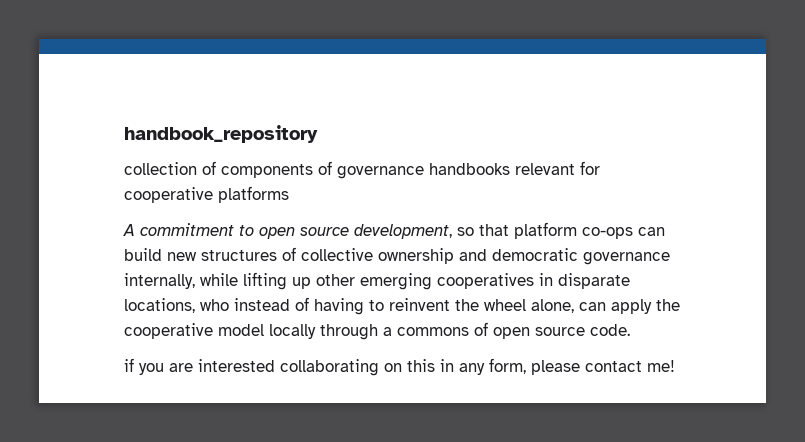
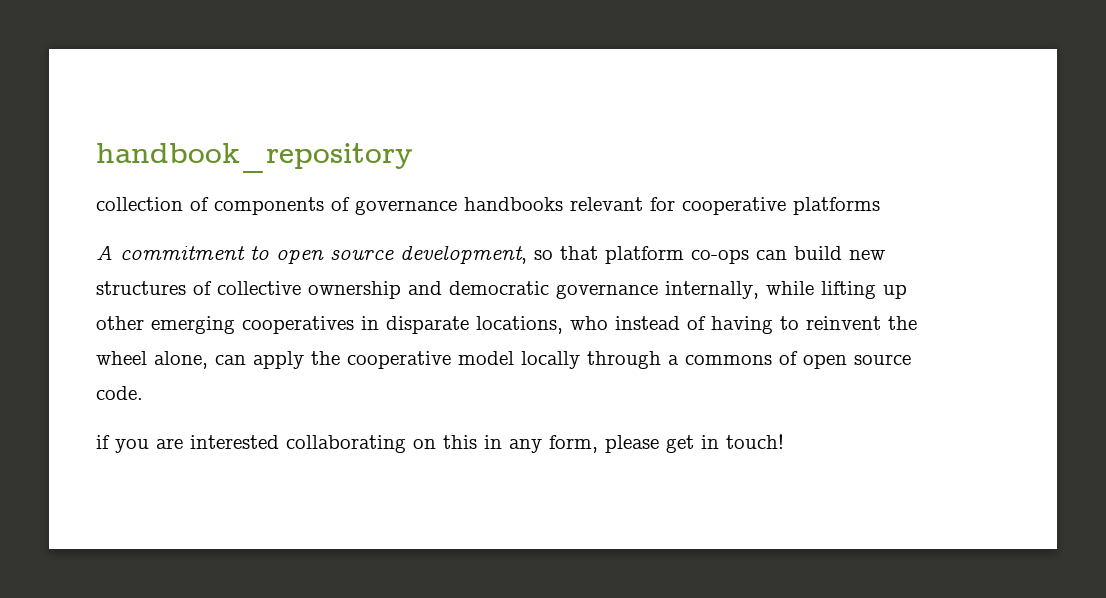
- if you are interested collaborating on this in any form, please contact me!
+ if you are interested collaborating on this in any form, please get in touch!

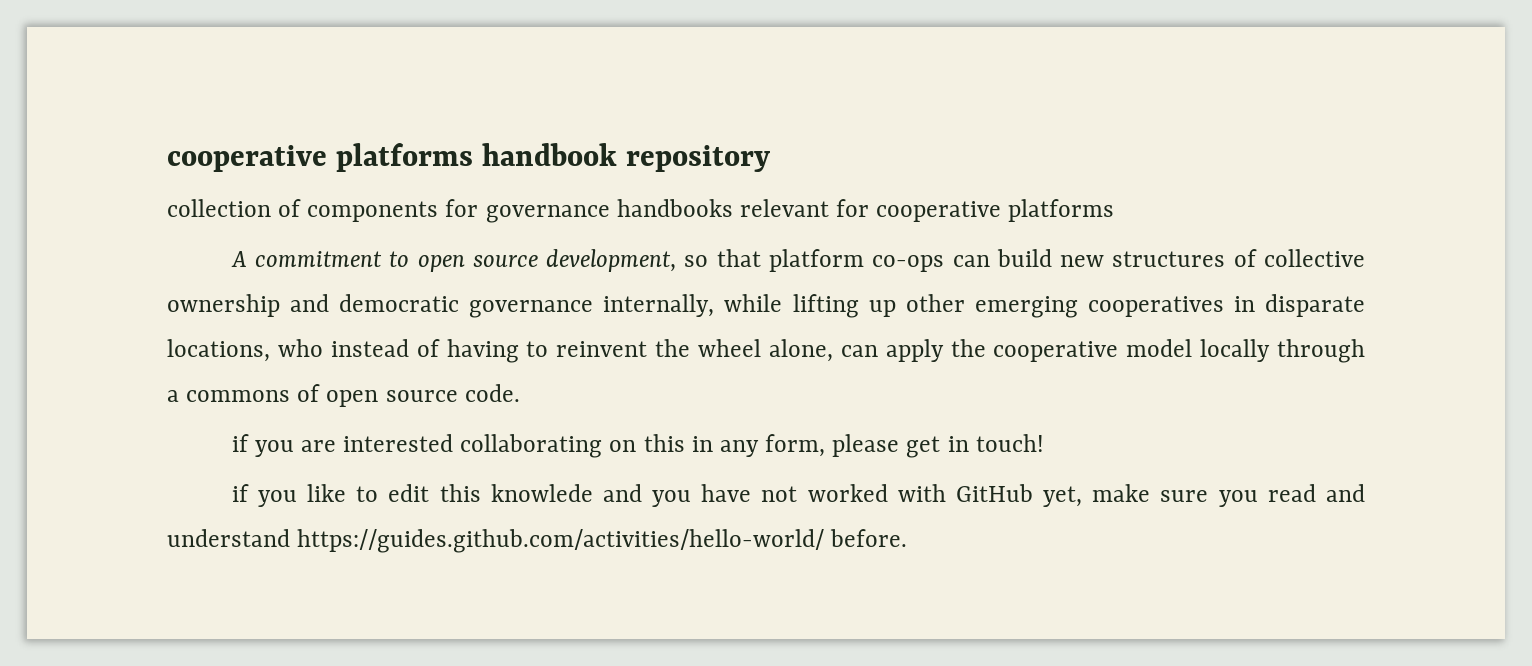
- handbook_repository
+ cooperative platforms handbook repository
- collection of components of governance handbooks relevant for cooperative platforms
+ collection of components for governance handbooks relevant for cooperative platforms
+ if you like to edit this knowlede and you have not worked with GitHub yet, make sure you read and understand https://guides.github.com/activities/hello-world/ before.

